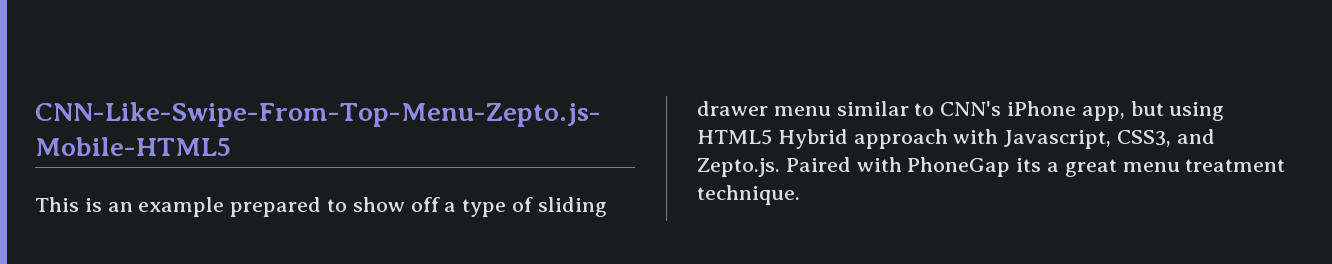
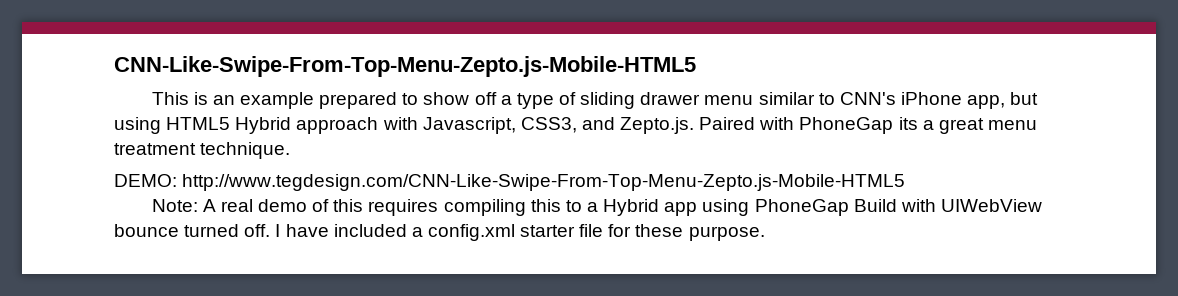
+ DEMO: http://www.tegdesign.com/CNN-Like-Swipe-From-Top-Menu-Zepto.js-Mobile-HTML5
+ Note: A real demo of this requires compiling this to a Hybrid app using PhoneGap Build with UIWebView bounce turned off. I have included a config.xml starter file for these purpose.

